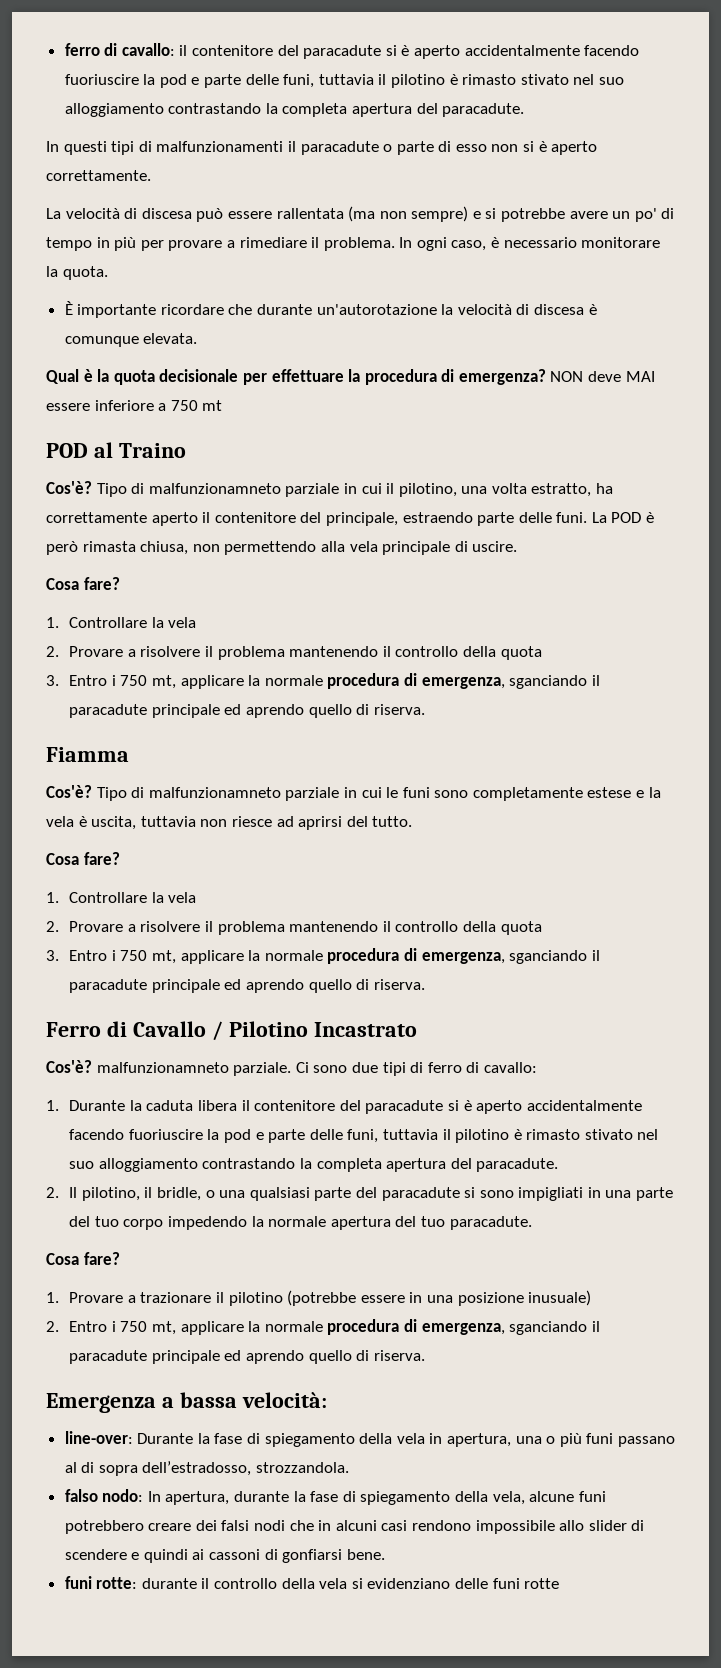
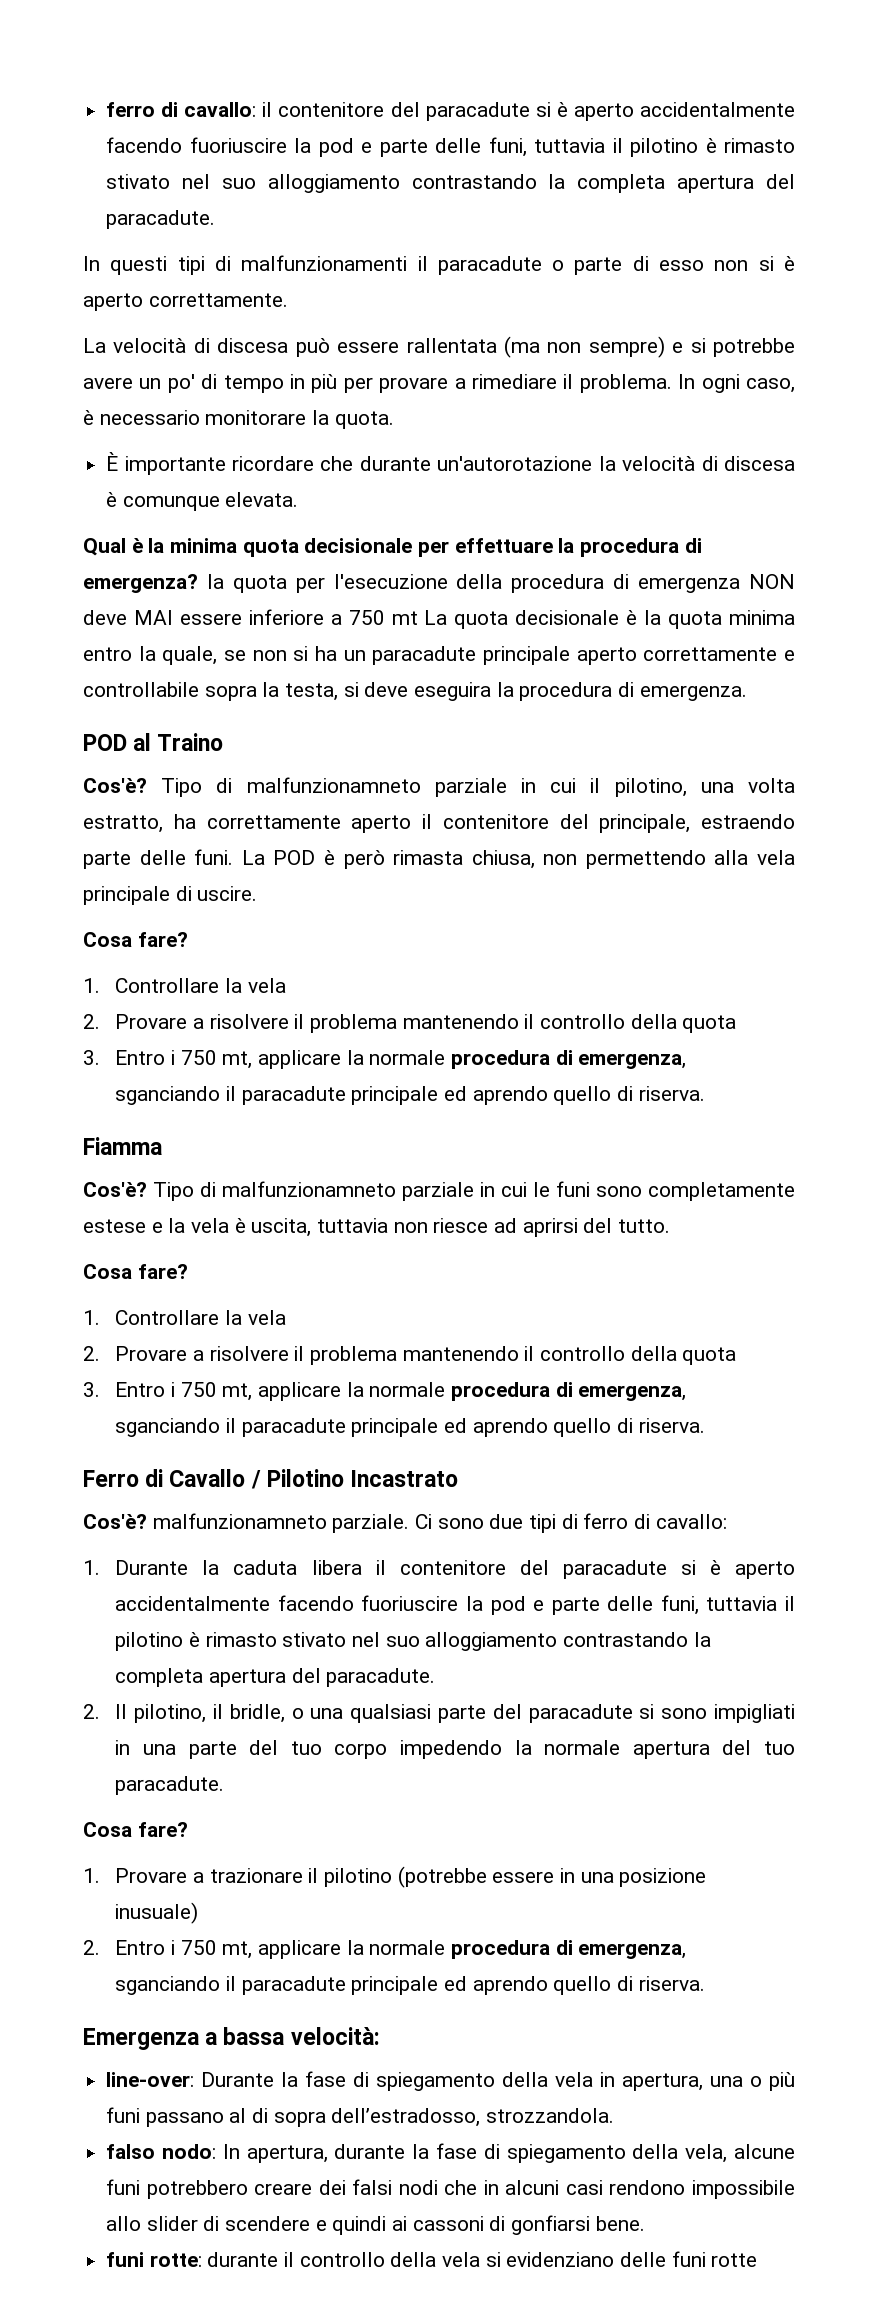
- Qual è la quota decisionale per effettuare la procedura di emergenza? NON deve MAI essere inferiore a 750 mt
+ Qual è la minima quota decisionale per effettuare la procedura di emergenza? la quota per l'esecuzione della procedura di emergenza NON deve MAI essere inferiore a 750 mt La quota decisionale è la quota minima entro la quale, se non si ha un paracadute principale aperto correttamente e controllabile sopra la testa, si deve eseguira la procedura di emergenza.

